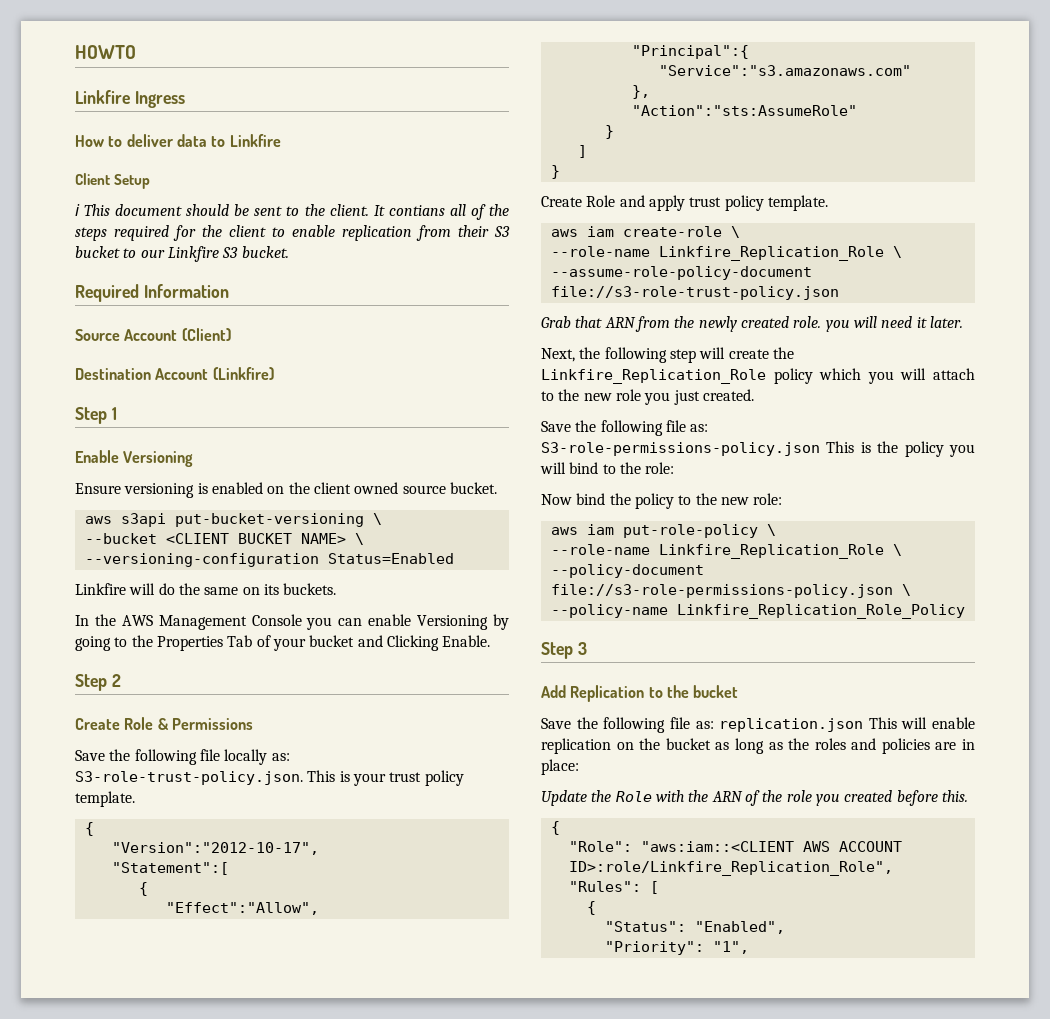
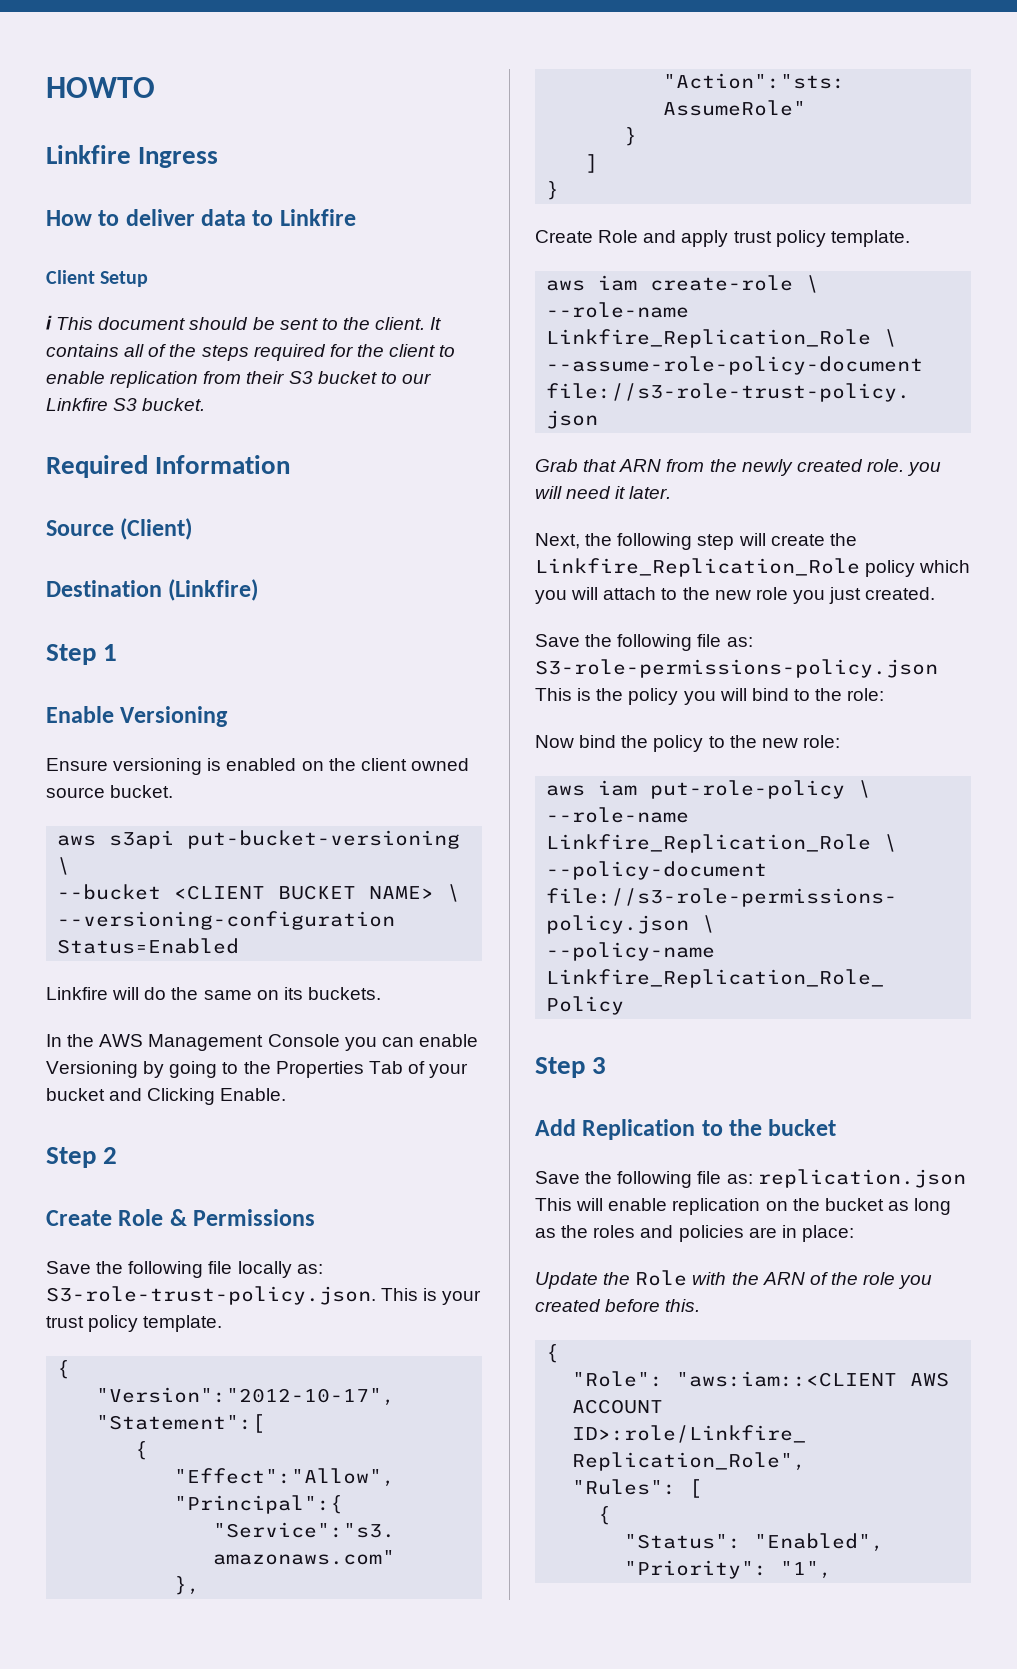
- It contians all of the steps required for the client to enable replication from their S3 bucket to our Linkfire S3 bucket.
+ It contains all of the steps required for the client to enable replication from their S3 bucket to our Linkfire S3 bucket.
- Source Account (Client)
+ Source (Client)
- Destination Account (Linkfire)
+ Destination (Linkfire)

